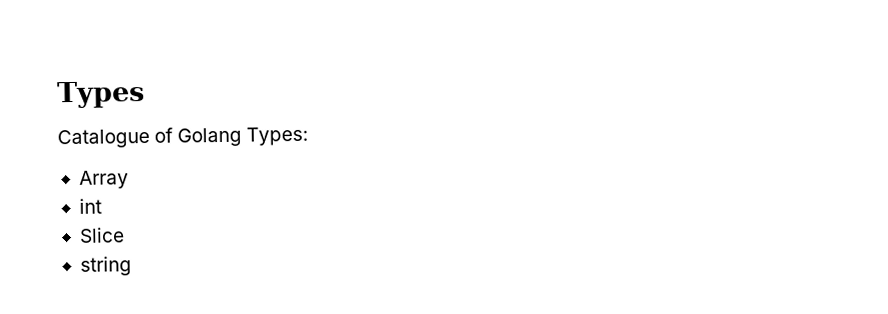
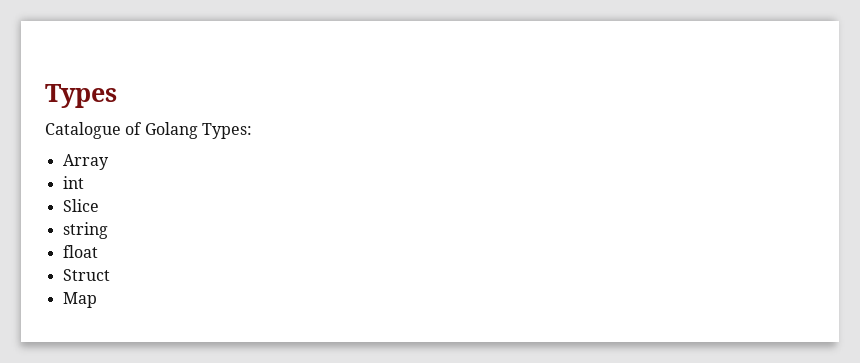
+ float
+ Struct
+ Map

